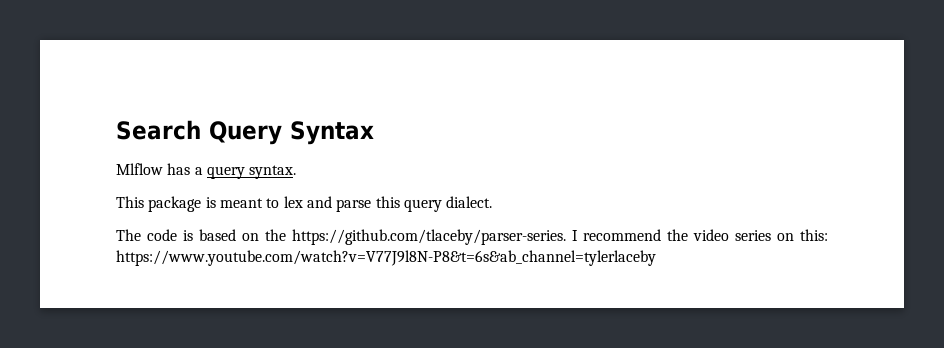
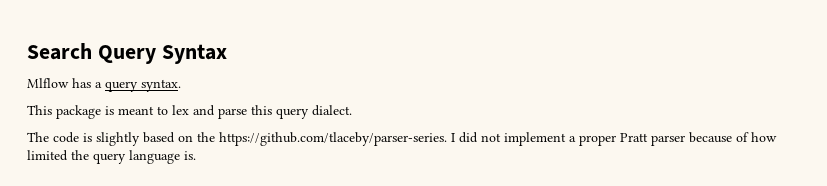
- The code is based on the https://github.com/tlaceby/parser-series. I recommend the video series on this: https://www.youtube.com/watch?v=V77J9l8N-P8&t=6s&ab_channel=tylerlaceby
+ The code is slightly based on the https://github.com/tlaceby/parser-series. I did not implement a proper Pratt parser because of how limited the query language is.

